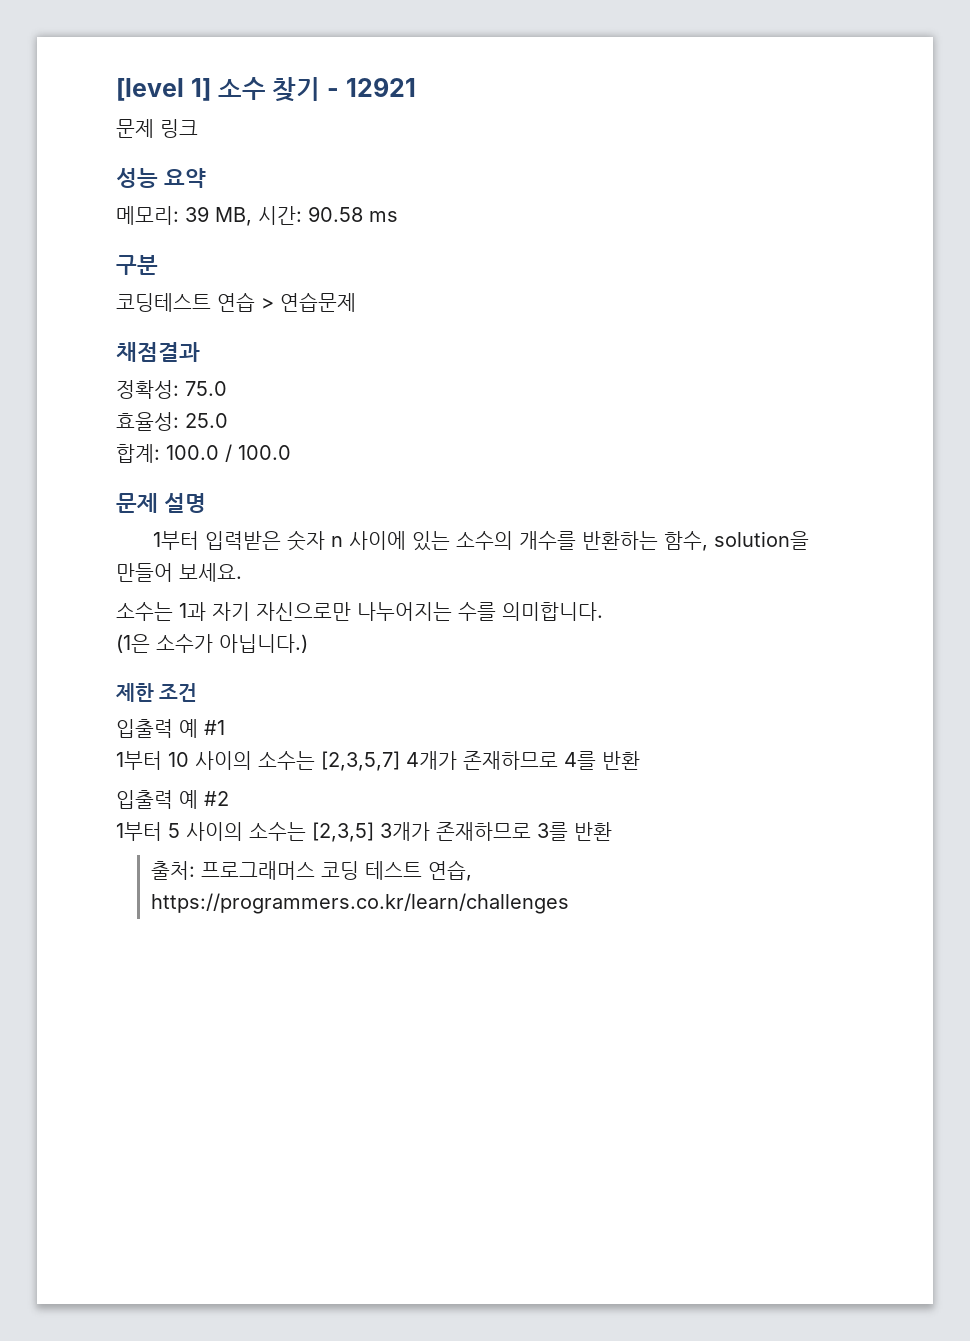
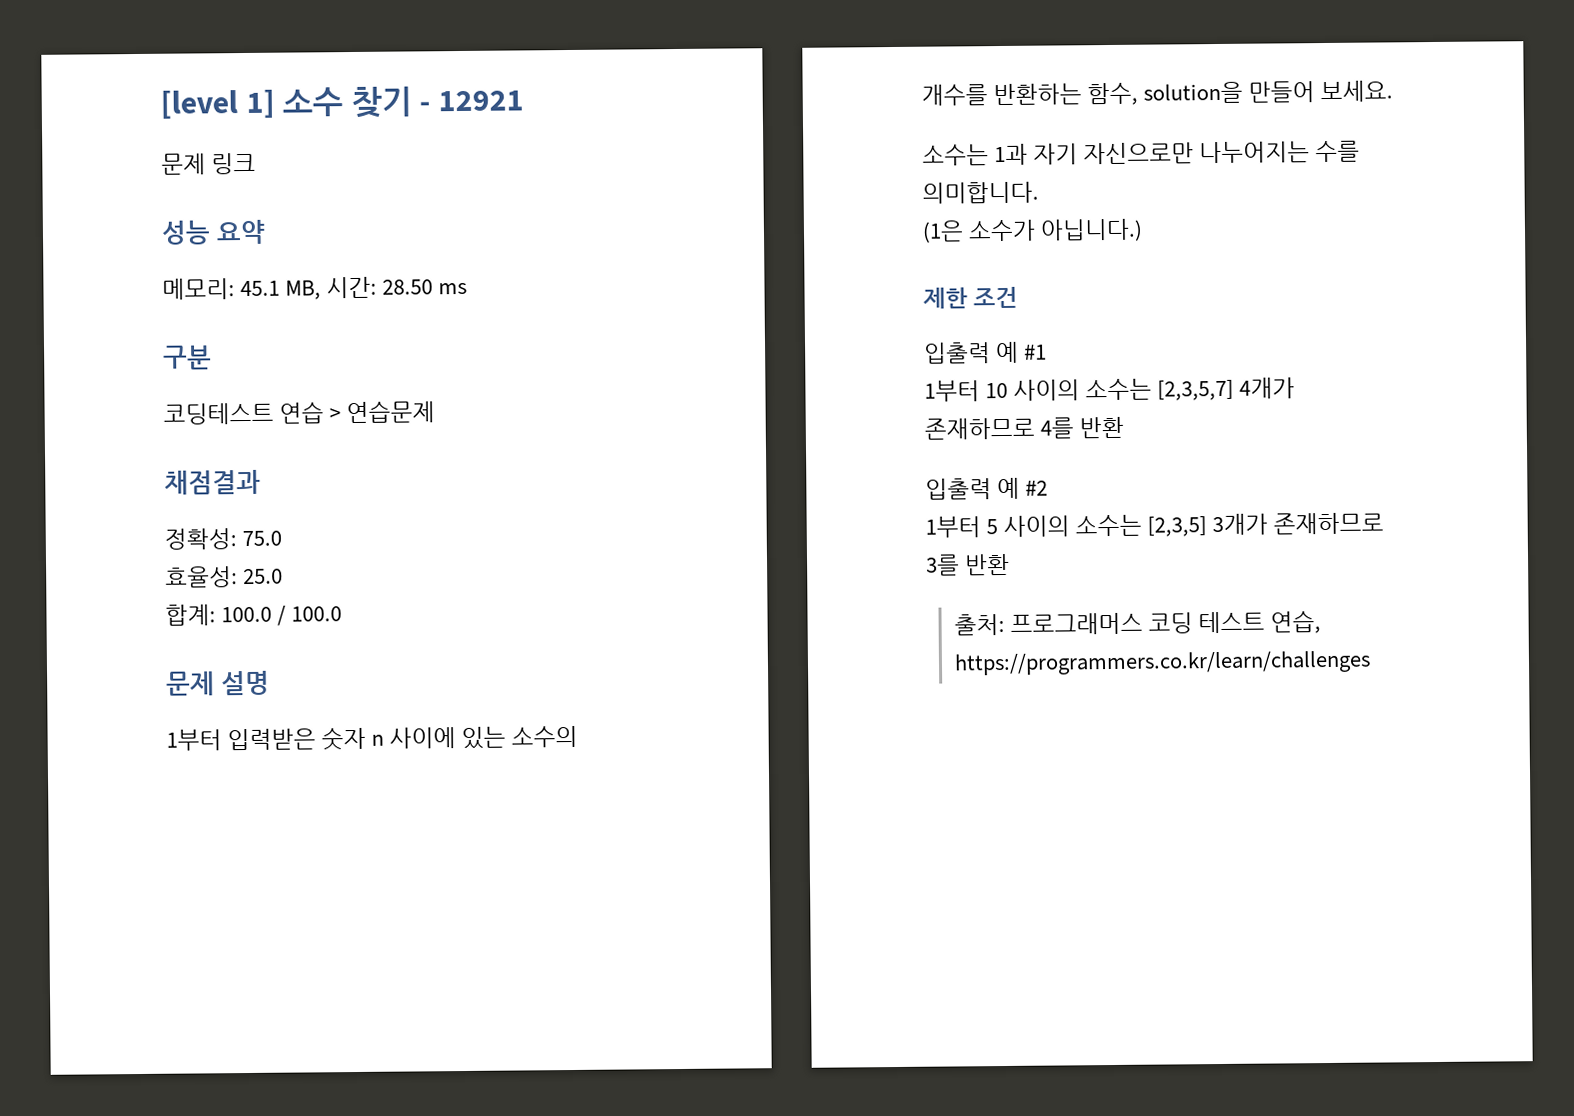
- 메모리: 39 MB, 시간: 90.58 ms
+ 메모리: 45.1 MB, 시간: 28.50 ms

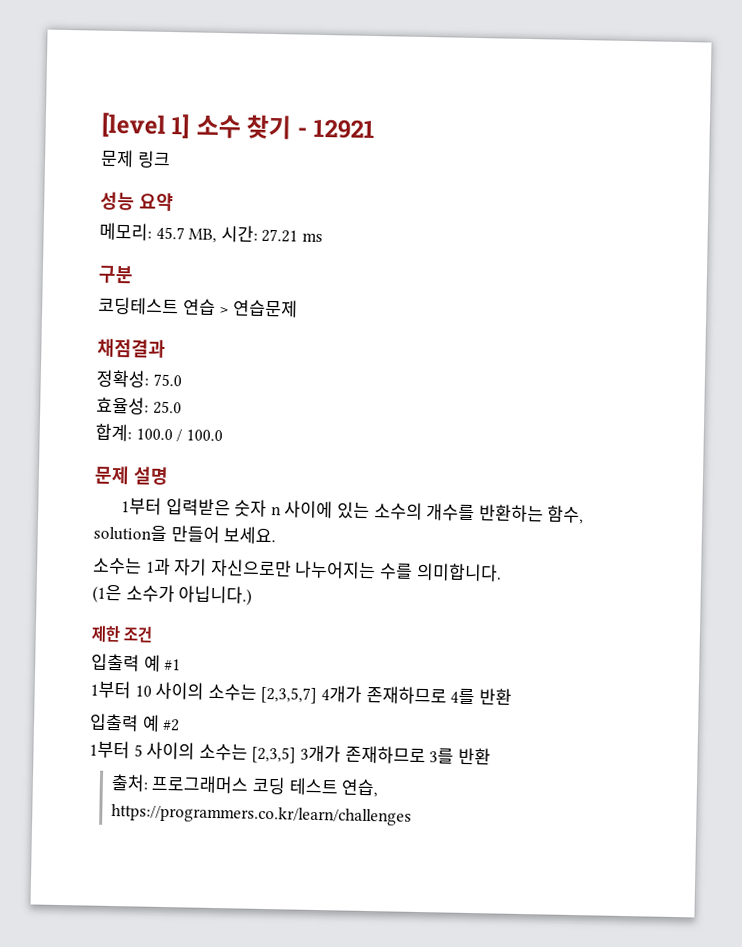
- 메모리: 45.1 MB, 시간: 28.50 ms
+ 메모리: 45.7 MB, 시간: 27.21 ms

